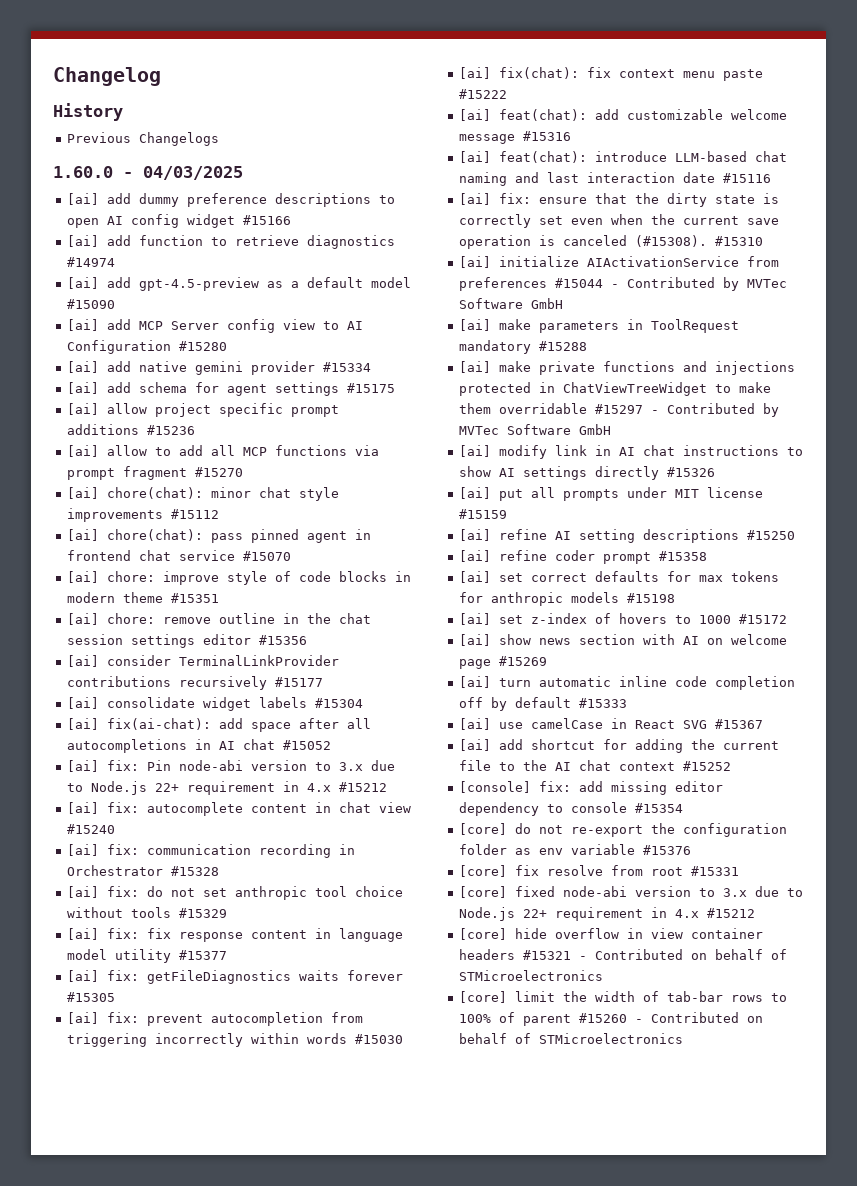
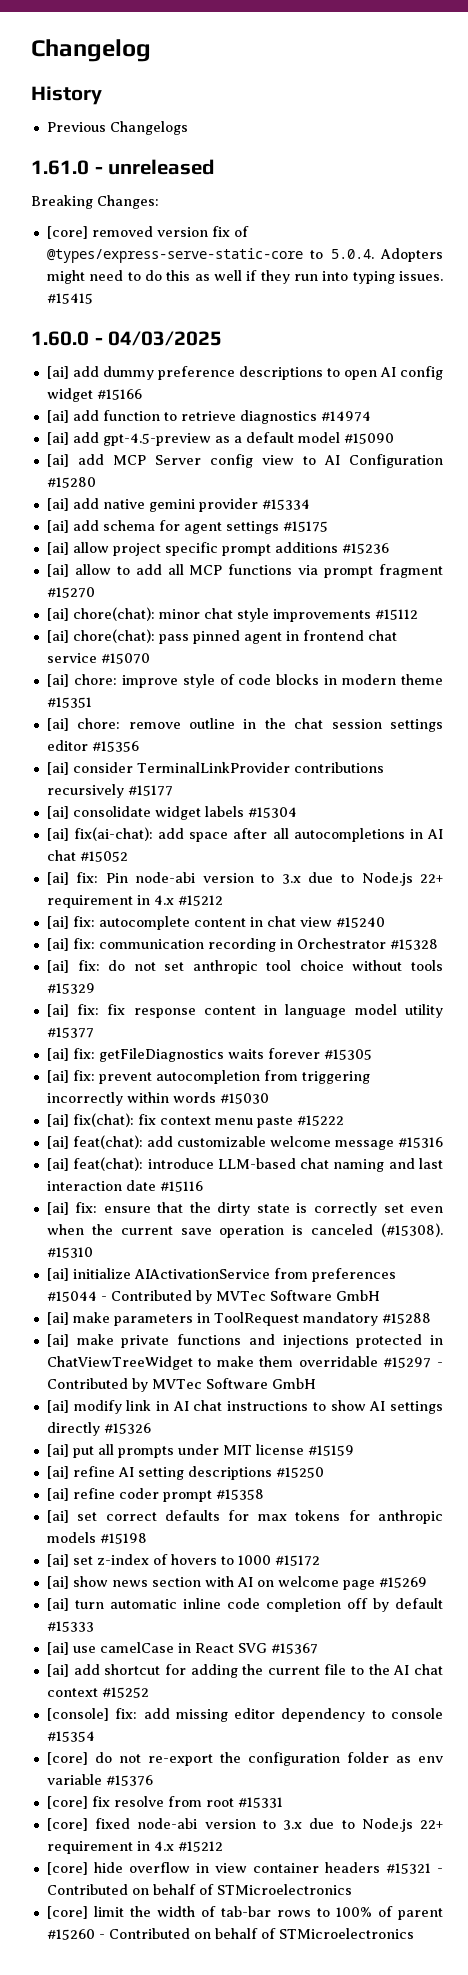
+ 1.61.0 - unreleased
+ Breaking Changes:
+ [core] removed version fix of @types/express-serve-static-core to 5.0.4. Adopters might need to do this as well if they run into typing issues. #15415

